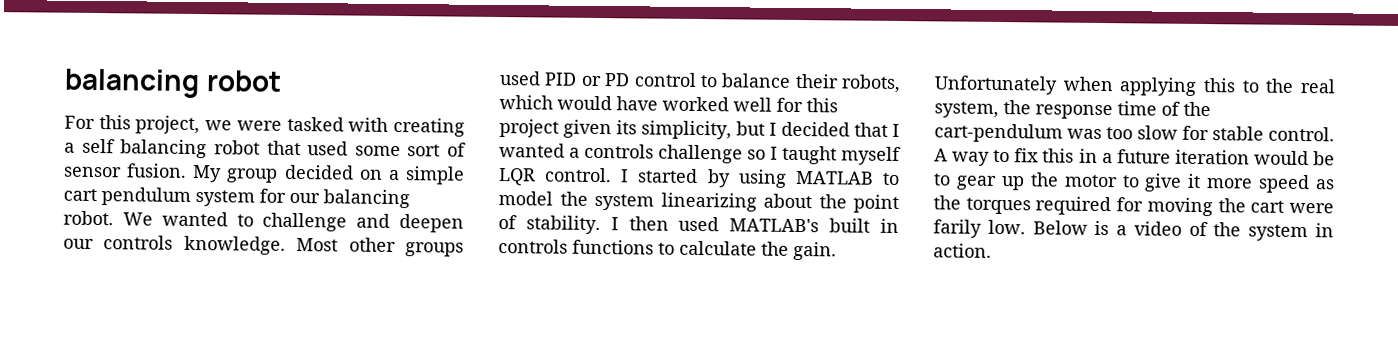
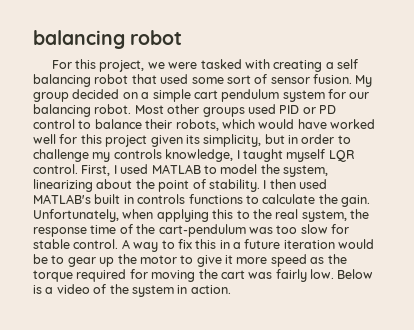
- We wanted to challenge and deepen our controls knowledge.
- Most other groups used PID or PD control to balance their robots, which would have worked well for this project given its simplicity, but I decided that I wanted a controls challenge so I taught myself LQR control.
+ Most other groups used PID or PD control to balance their robots, which would have worked well for this project given its simplicity, but in order to challenge my controls knowledge, I taught myself LQR control.
- I started by using MATLAB to model the system linearizing about the point of stability.
+ First, I used MATLAB to model the system, linearizing about the point of stability.
- Unfortunately when applying this to the real system, the response time of the cart-pendulum was too slow for stable control.
+ Unfortunately, when applying this to the real system, the response time of the cart-pendulum was too slow for stable control.
- A way to fix this in a future iteration would be to gear up the motor to give it more speed as the torques required for moving the cart were farily low.
+ A way to fix this in a future iteration would be to gear up the motor to give it more speed as the torque required for moving the cart was fairly low.

